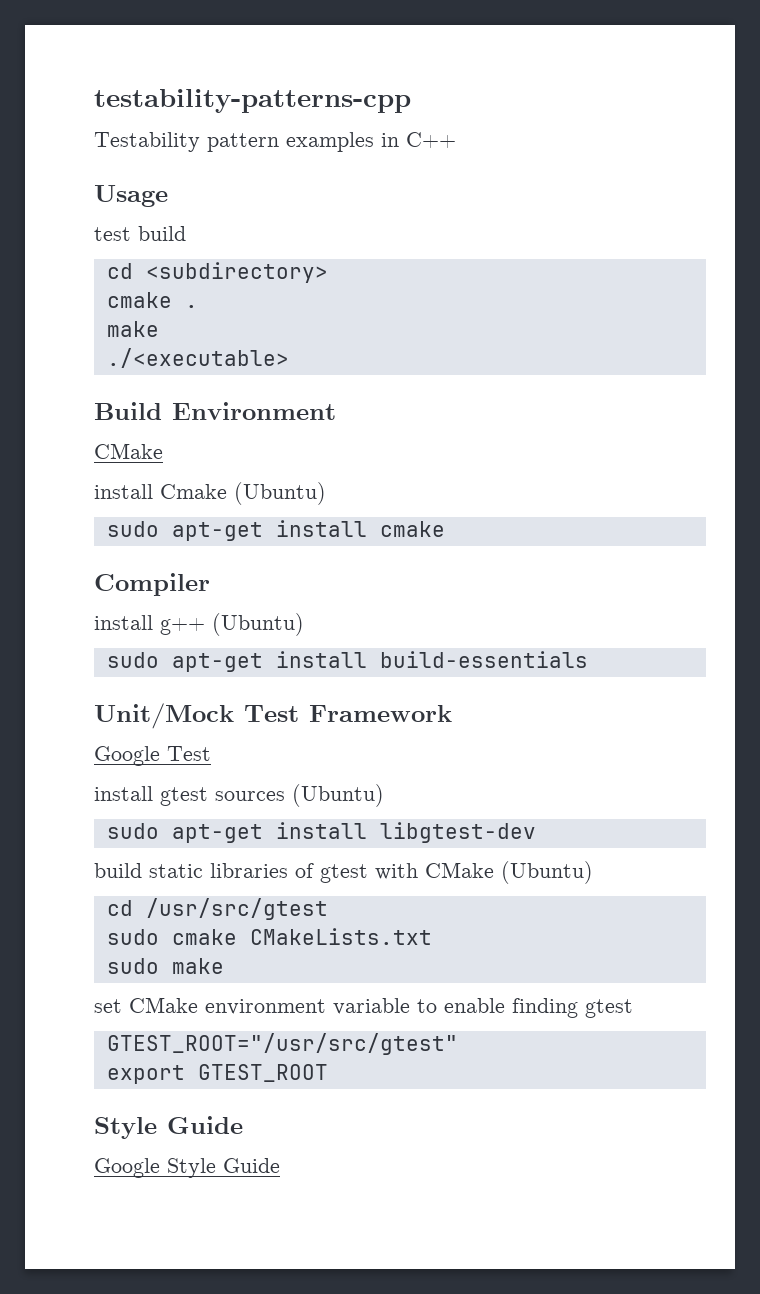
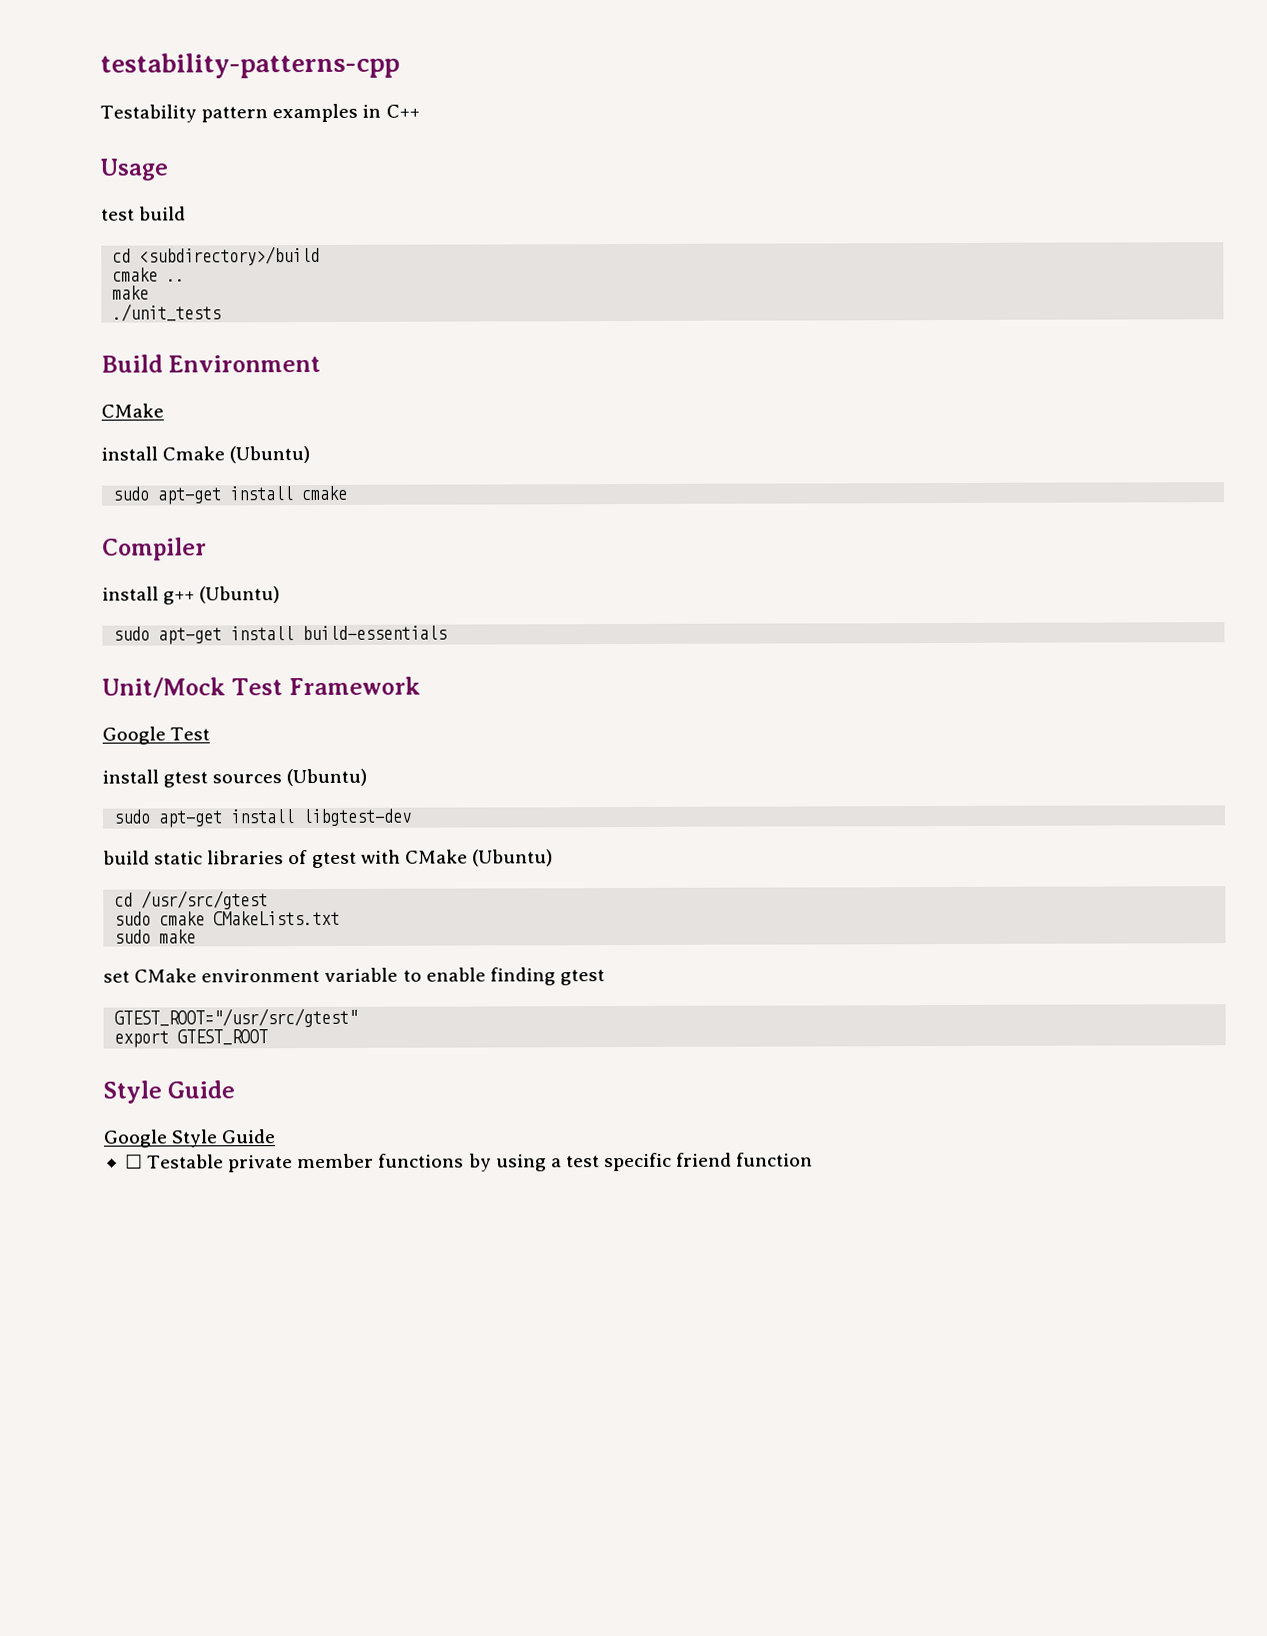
- cd <subdirectory>
- cmake .
+ cd <subdirectory>/build
+ cmake ..
  make
- ./<executable>
+ ./unit_tests
+ ☐ Testable private member functions by using a test specific friend function

